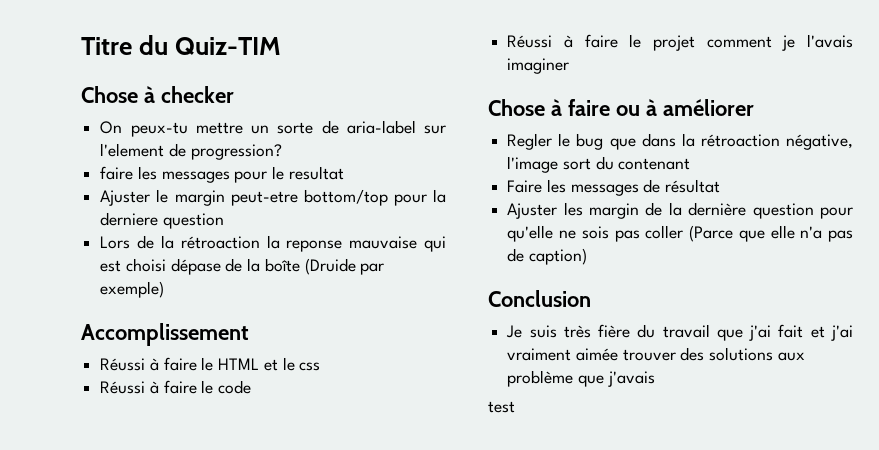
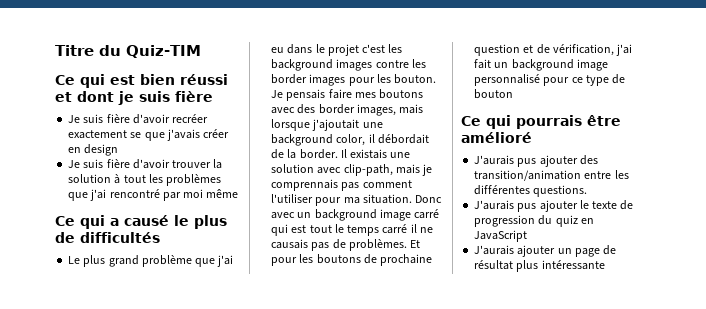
- Chose à checker
- On peux-tu mettre un sorte de aria-label sur l'element de progression?
- faire les messages pour le resultat
- Ajuster le margin peut-etre bottom/top pour la derniere question
- Lors de la rétroaction la reponse mauvaise qui est choisi dépase de la boîte (Druide par exemple)
- Accomplissement
- Réussi à faire le HTML et le css
- Réussi à faire le code
- Réussi à faire le projet comment je l'avais imaginer
- Chose à faire ou à améliorer
- Regler le bug que dans la rétroaction négative, l'image sort du contenant
- Faire les messages de résultat
- Ajuster les margin de la dernière question pour qu'elle ne sois pas coller (Parce que elle n'a pas de caption)
- Conclusion
- Je suis très fière du travail que j'ai fait et j'ai vraiment aimée trouver des solutions aux problème que j'avais
- test
+ Ce qui est bien réussi et dont je suis fière
+ Je suis fière d'avoir recréer exactement se que j'avais créer en design
+ Je suis fière d'avoir trouver la solution à tout les problèmes que j'ai rencontré par moi même
+ Ce qui a causé le plus de difficultés
+ Le plus grand problème que j'ai eu dans le projet c'est les background images contre les border images pour les bouton. Je pensais faire mes boutons avec des border images, mais lorsque j'ajoutait une background color, il débordait de la border. Il existais une solution avec clip-path, mais je comprennais pas comment l'utiliser pour ma situation. Donc avec un background image carré qui est tout le temps carré il ne causais pas de problèmes. Et pour les boutons de prochaine question et de vérification, j'ai fait un background image personnalisé pour ce type de bouton
+ Ce qui pourrais être amélioré
+ J'aurais pus ajouter des transition/animation entre les différentes questions.
+ J'aurais pus ajouter le texte de progression du quiz en JavaScript
+ J'aurais ajouter un page de résultat plus intéressante

